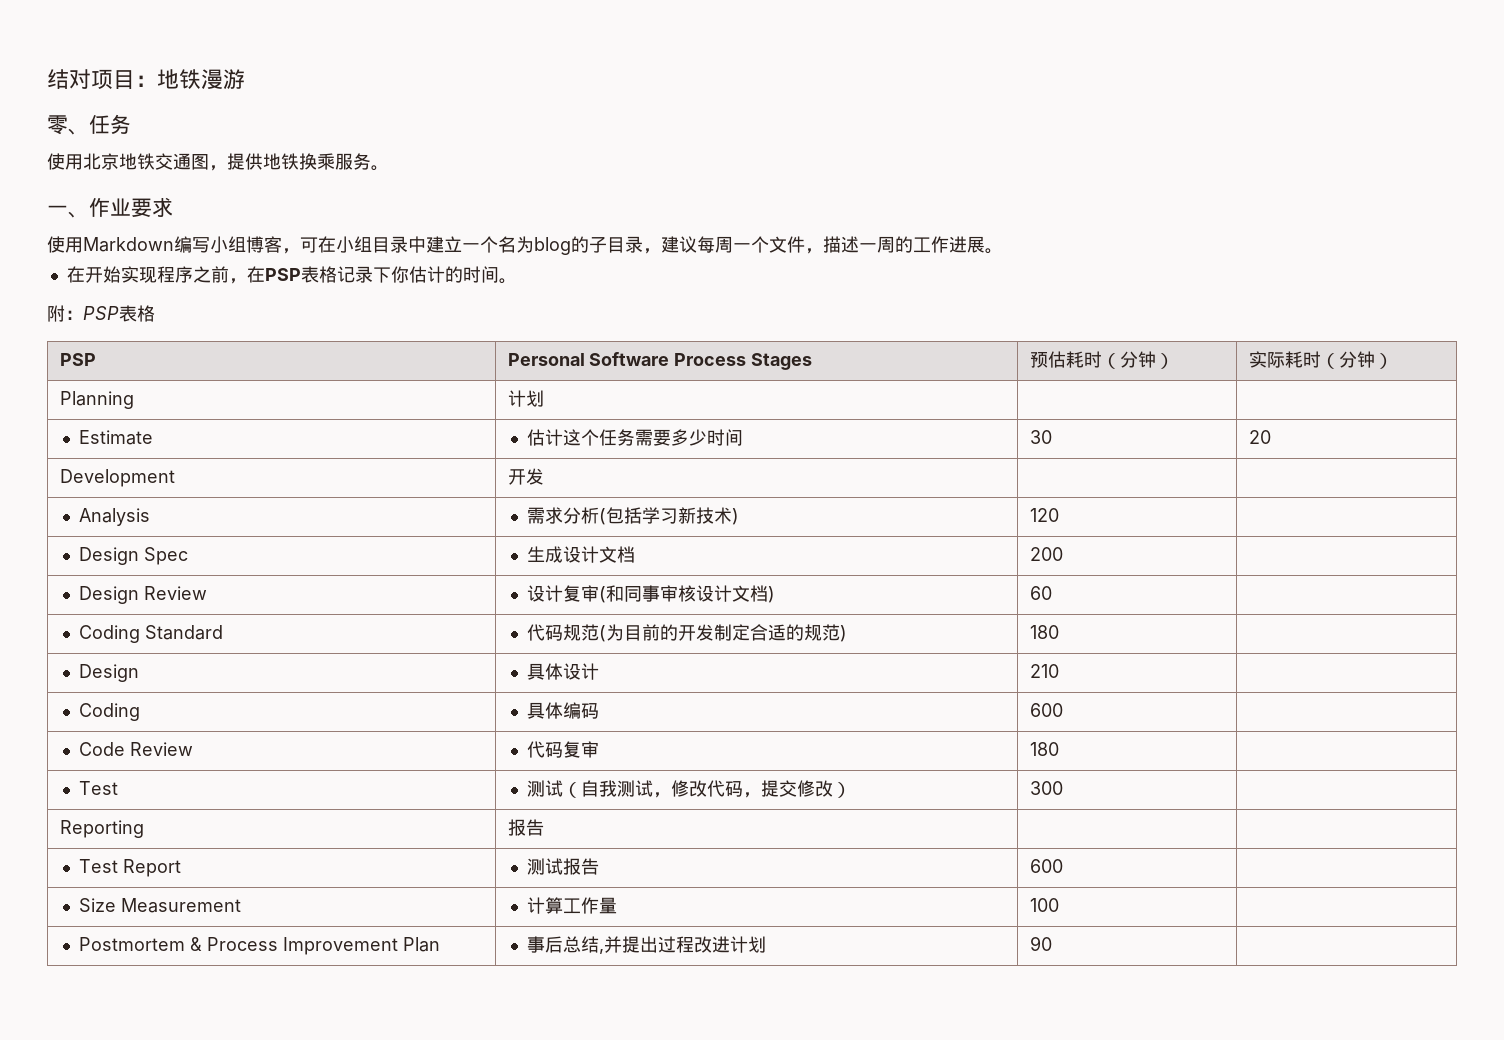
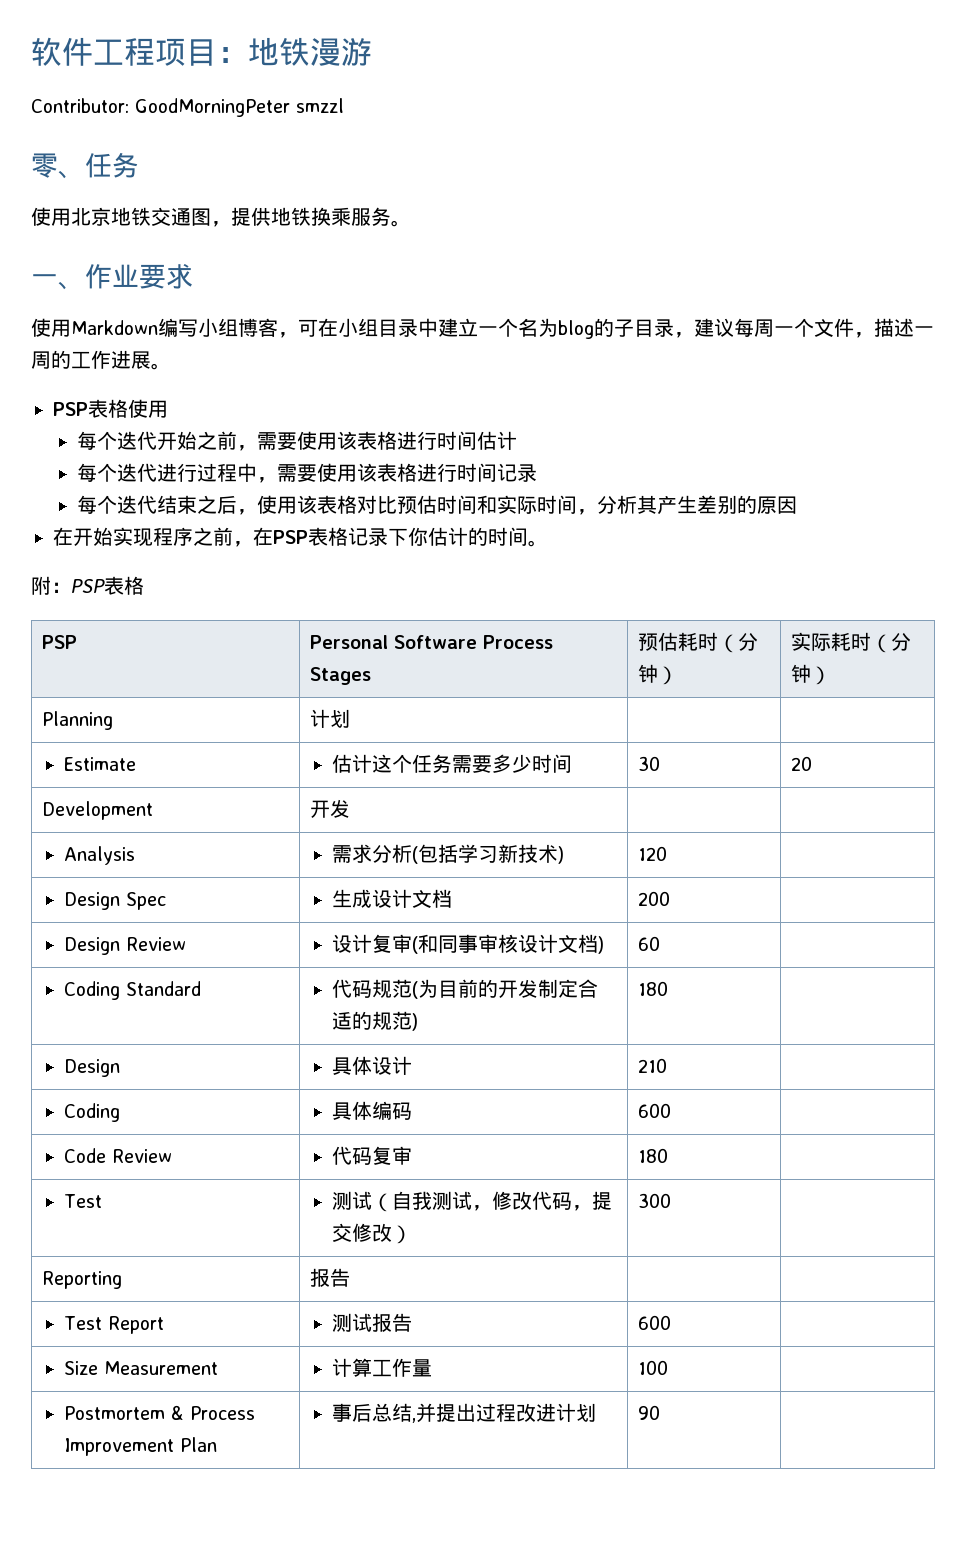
- 结对项目：地铁漫游
+ 软件工程项目：地铁漫游
+ Contributor: GoodMorningPeter smzzl
+ PSP表格使用
+ 每个迭代开始之前，需要使用该表格进行时间估计
+ 每个迭代进行过程中，需要使用该表格进行时间记录
+ 每个迭代结束之后，使用该表格对比预估时间和实际时间，分析其产生差别的原因

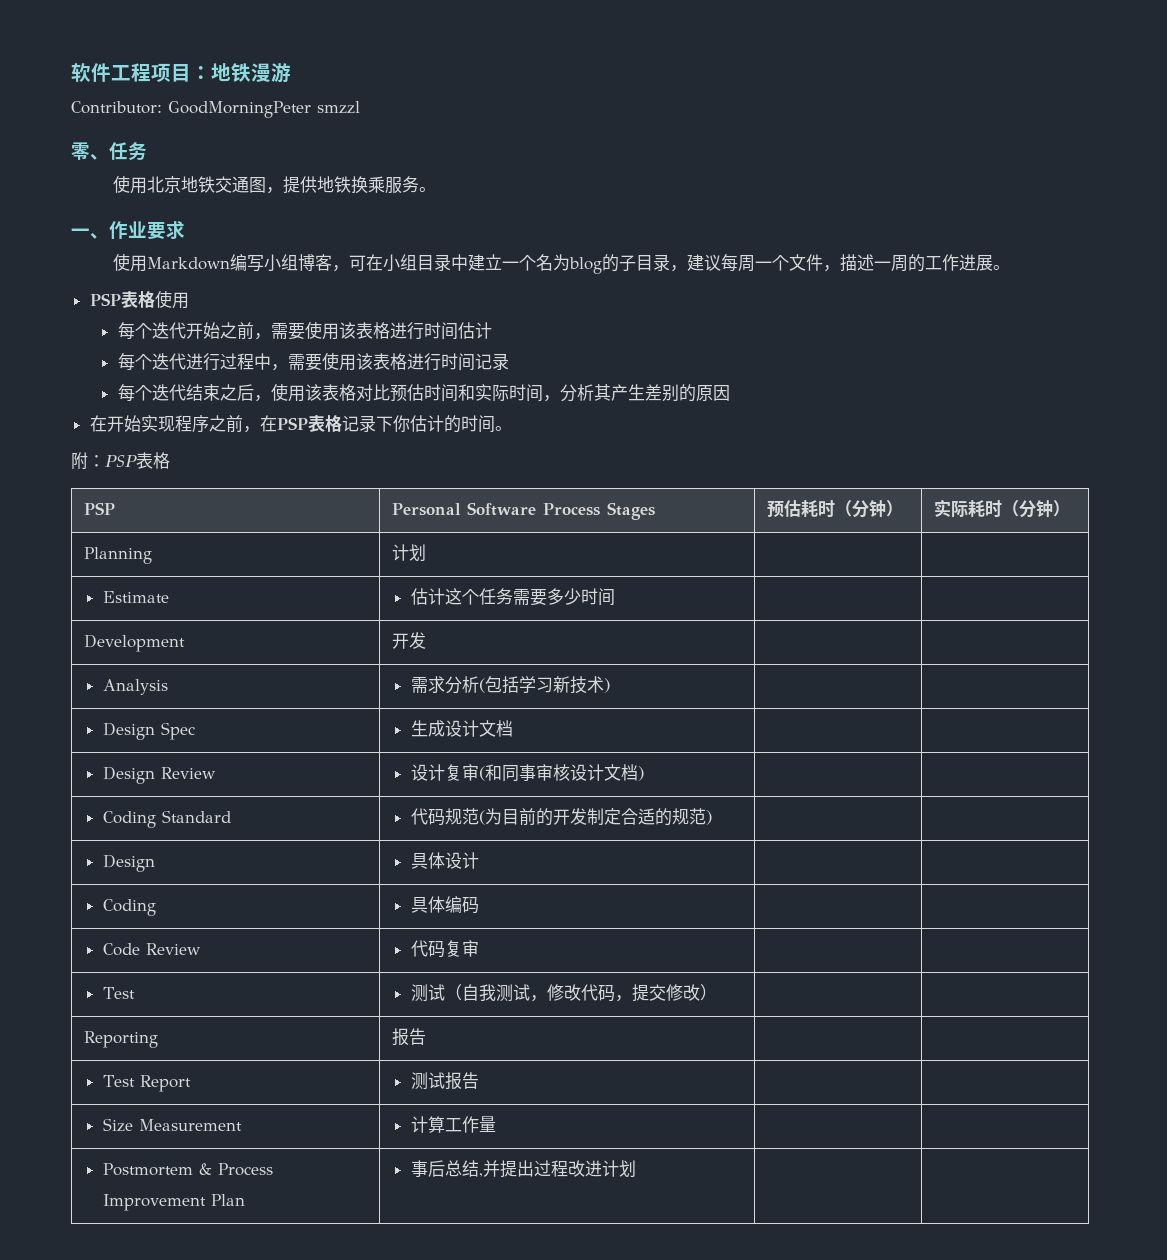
- Estimate | 估计这个任务需要多少时间 | 30 | 20
+ Estimate | 估计这个任务需要多少时间 | |
- Analysis | 需求分析(包括学习新技术) | 120 |
+ Analysis | 需求分析(包括学习新技术) | |
- Design Spec | 生成设计文档 | 200 |
+ Design Spec | 生成设计文档 | |
- Design Review | 设计复审(和同事审核设计文档) | 60 |
+ Design Review | 设计复审(和同事审核设计文档) | |
- Coding Standard | 代码规范(为目前的开发制定合适的规范) | 180 |
+ Coding Standard | 代码规范(为目前的开发制定合适的规范) | |
- Design | 具体设计 | 210 |
+ Design | 具体设计 | |
- Coding | 具体编码 | 600 |
+ Coding | 具体编码 | |
- Code Review | 代码复审 | 180 |
+ Code Review | 代码复审 | |
- Test | 测试（自我测试，修改代码，提交修改） | 300 |
+ Test | 测试（自我测试，修改代码，提交修改） | |
- Test Report | 测试报告 | 600 |
+ Test Report | 测试报告 | |
- Size Measurement | 计算工作量 | 100 |
+ Size Measurement | 计算工作量 | |
- Postmortem & Process Improvement Plan | 事后总结,并提出过程改进计划 | 90 |
+ Postmortem & Process Improvement Plan | 事后总结,并提出过程改进计划 | |

